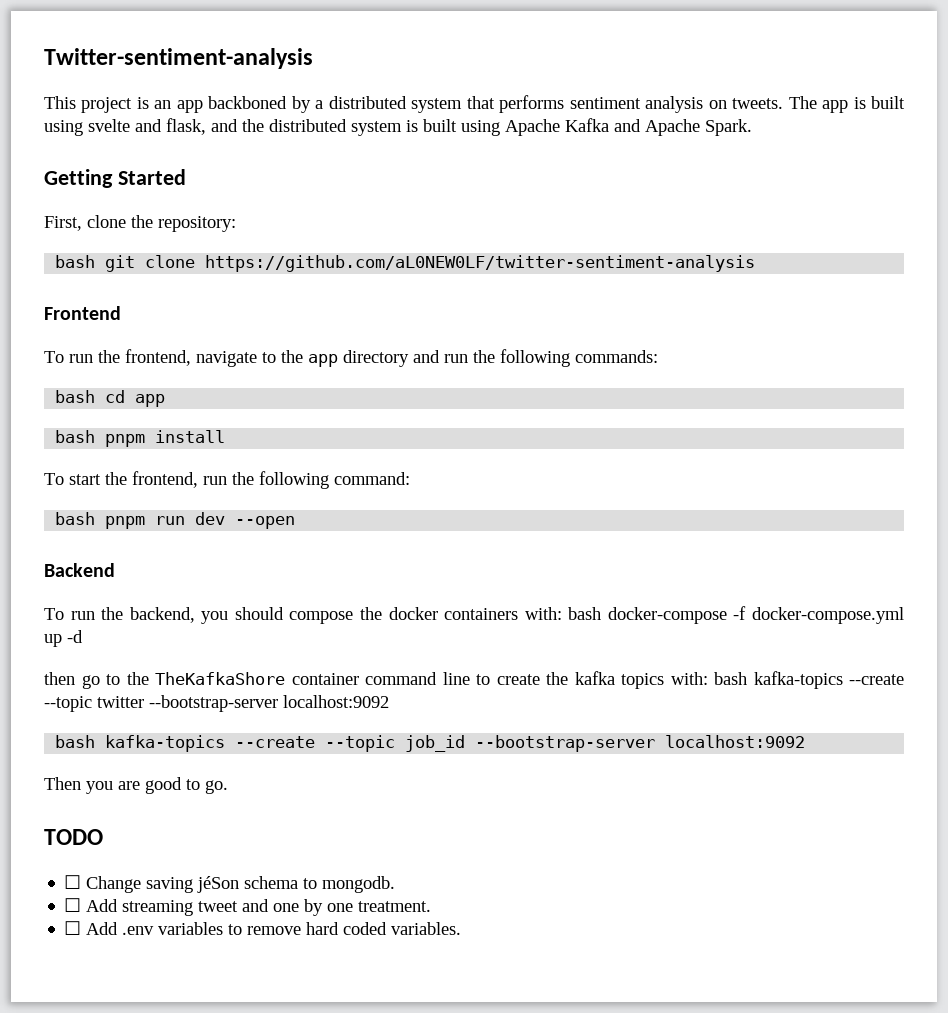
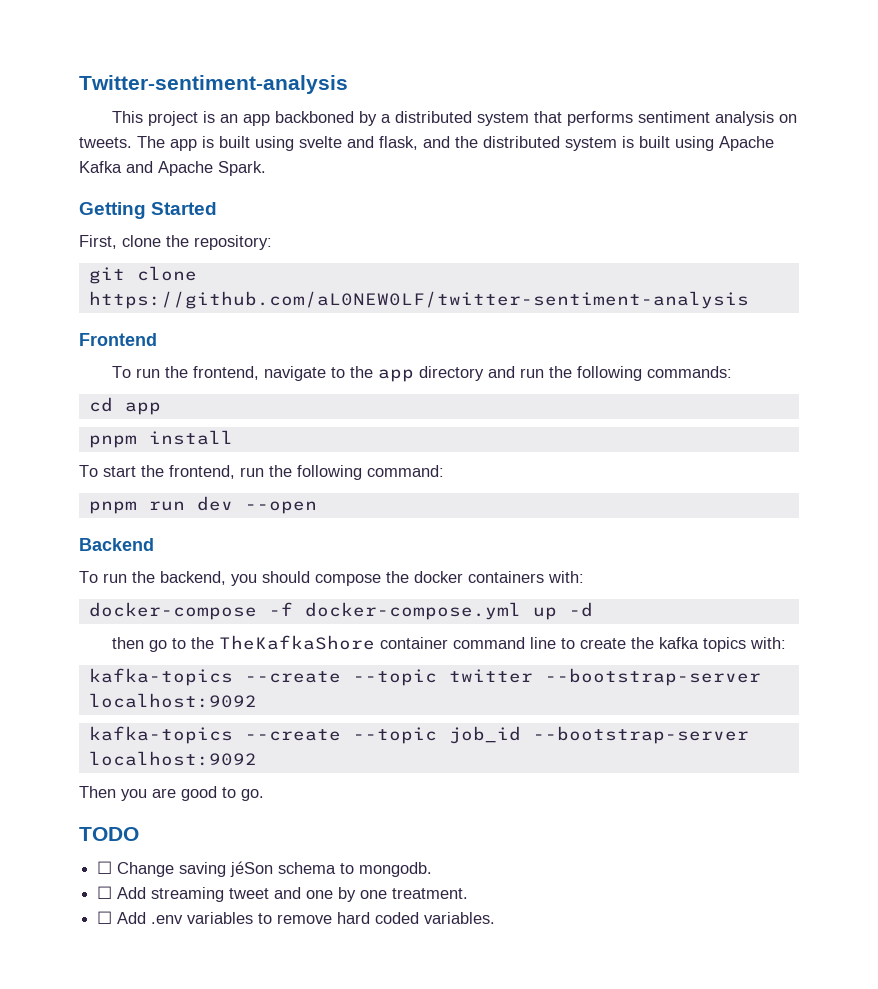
- bash git clone https://github.com/aL0NEW0LF/twitter-sentiment-analysis
+ git clone https://github.com/aL0NEW0LF/twitter-sentiment-analysis
- bash cd app
+ cd app
- bash pnpm install
+ pnpm install
- bash pnpm run dev --open
+ pnpm run dev --open
- To run the backend, you should compose the docker containers with: bash docker-compose -f docker-compose.yml up -d
+ To run the backend, you should compose the docker containers with:
+ docker-compose -f docker-compose.yml up -d
- then go to the TheKafkaShore container command line to create the kafka topics with: bash kafka-topics --create --topic twitter --bootstrap-server localhost:9092
+ then go to the TheKafkaShore container command line to create the kafka topics with:
+ kafka-topics --create --topic twitter --bootstrap-server localhost:9092
- bash kafka-topics --create --topic job_id --bootstrap-server localhost:9092
+ kafka-topics --create --topic job_id --bootstrap-server localhost:9092

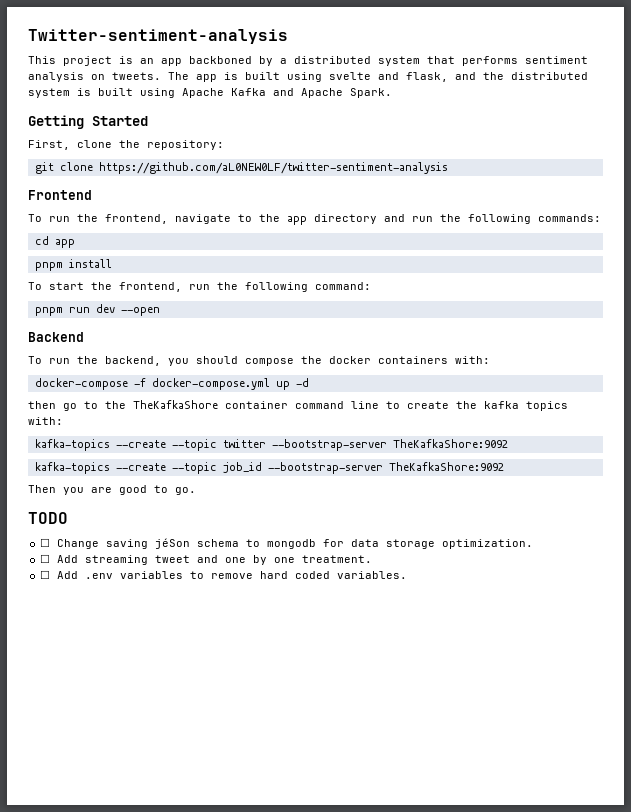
- kafka-topics --create --topic twitter --bootstrap-server localhost:9092
+ kafka-topics --create --topic twitter --bootstrap-server TheKafkaShore:9092
- kafka-topics --create --topic job_id --bootstrap-server localhost:9092
+ kafka-topics --create --topic job_id --bootstrap-server TheKafkaShore:9092
- ☐ Change saving jéSon schema to mongodb.
+ ☐ Change saving jéSon schema to mongodb for data storage optimization.

